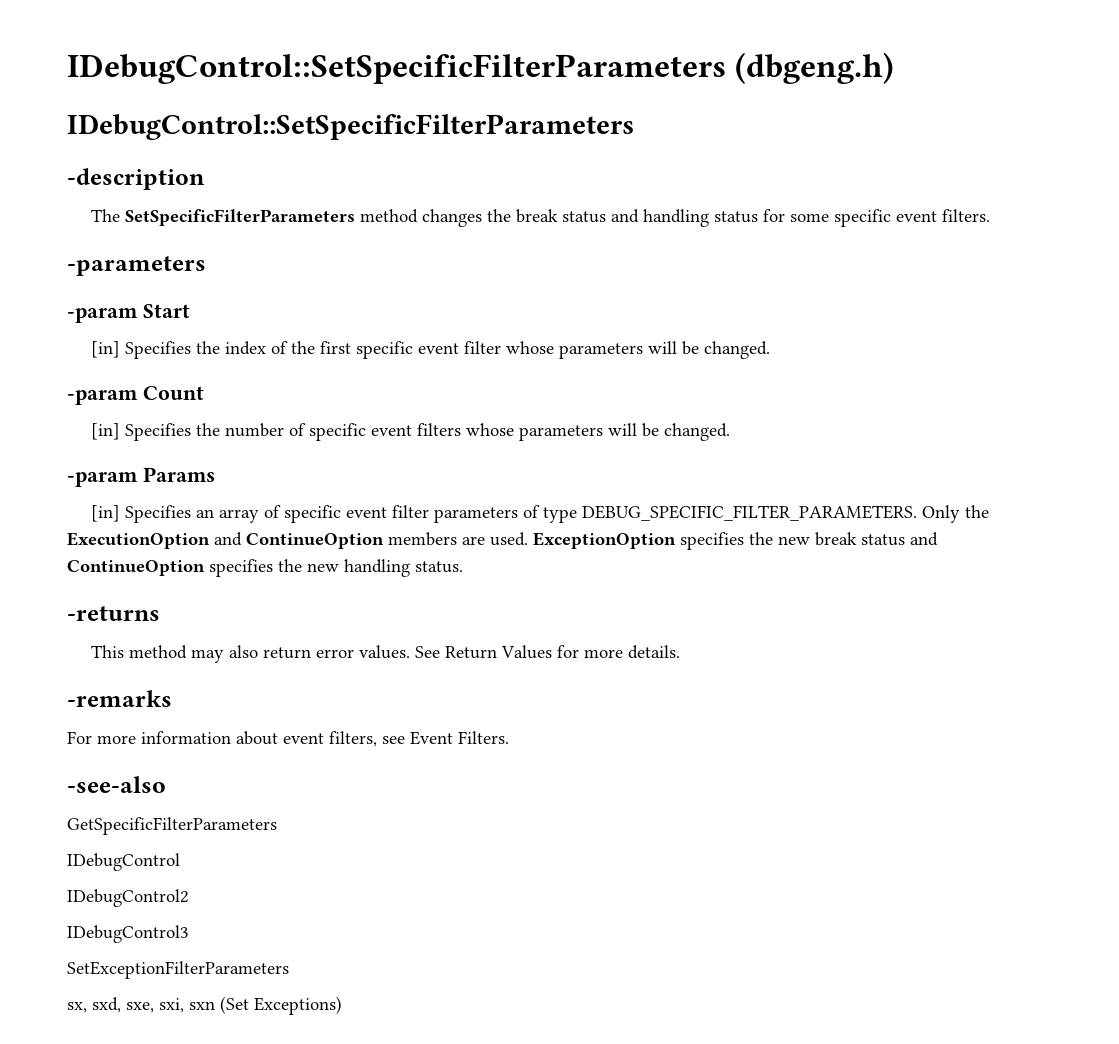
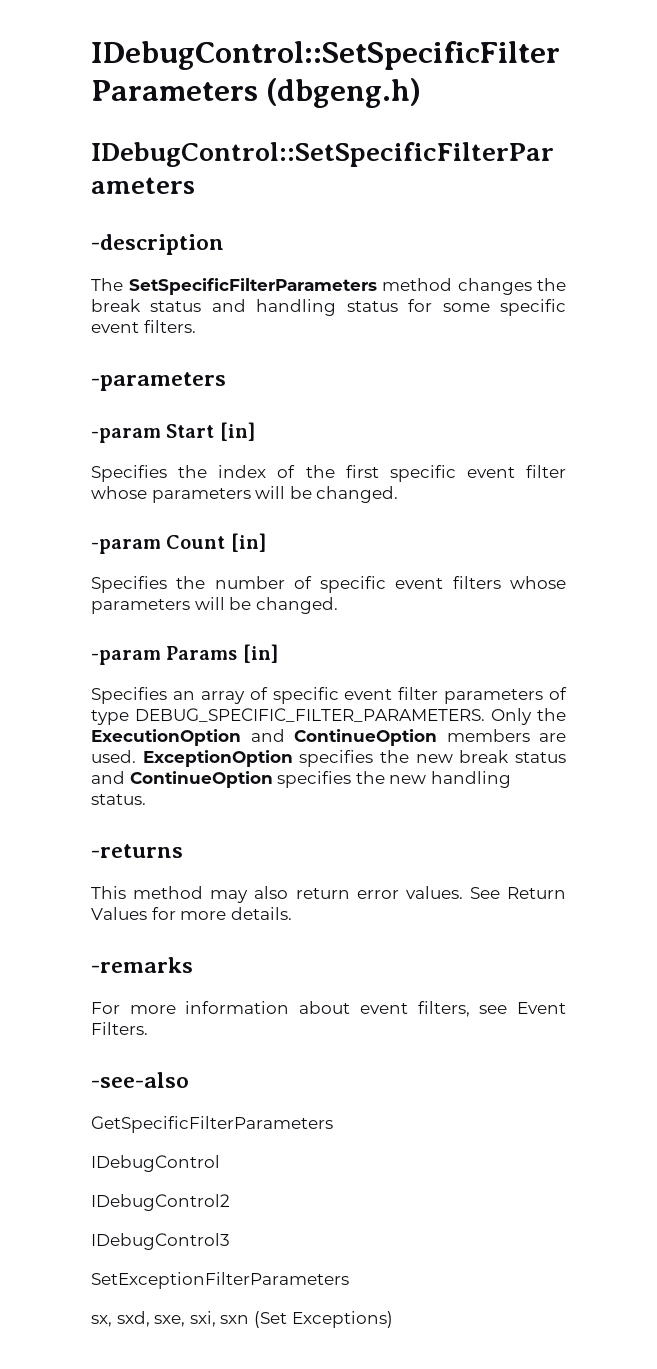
- -param Start
- [in] Specifies the index of the first specific event filter whose parameters will be changed.
+ -param Start [in]
+ Specifies the index of the first specific event filter whose parameters will be changed.
- -param Count
- [in] Specifies the number of specific event filters whose parameters will be changed.
+ -param Count [in]
+ Specifies the number of specific event filters whose parameters will be changed.
- -param Params
- [in] Specifies an array of specific event filter parameters of type DEBUG_SPECIFIC_FILTER_PARAMETERS.
+ -param Params [in]
+ Specifies an array of specific event filter parameters of type DEBUG_SPECIFIC_FILTER_PARAMETERS.

